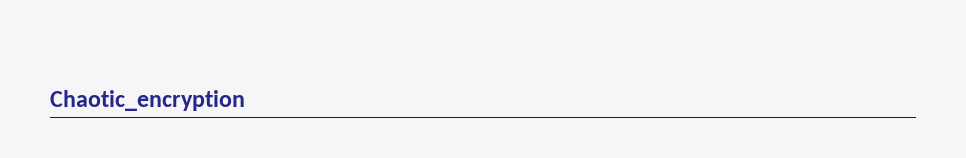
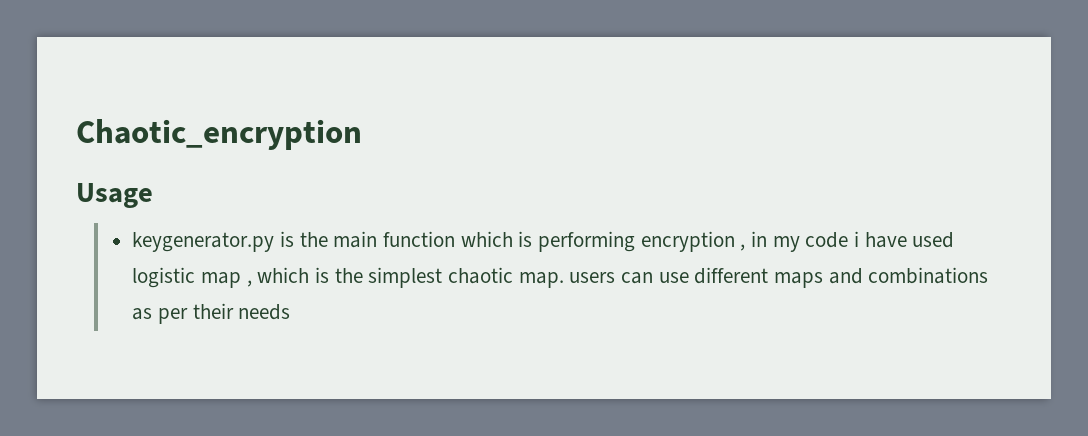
+ Usage
+ keygenerator.py is the main function which is performing encryption , in my code i have used logistic map , which is the simplest chaotic map. users can use different maps and combinations as per their needs

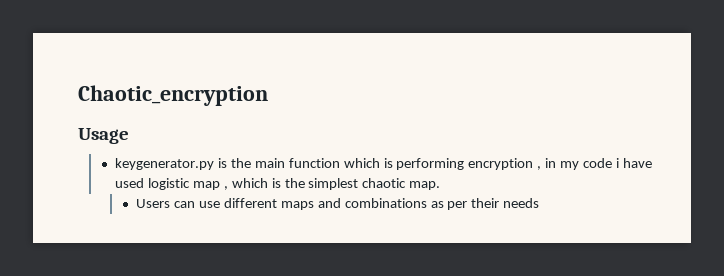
- keygenerator.py is the main function which is performing encryption , in my code i have used logistic map , which is the simplest chaotic map. users can use different maps and combinations as per their needs
+ keygenerator.py is the main function which is performing encryption , in my code i have used logistic map , which is the simplest chaotic map.
+ Users can use different maps and combinations as per their needs

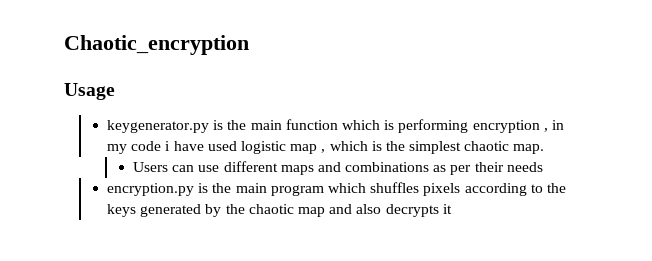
+ encryption.py is the main program which shuffles pixels according to the keys generated by the chaotic map and also decrypts it

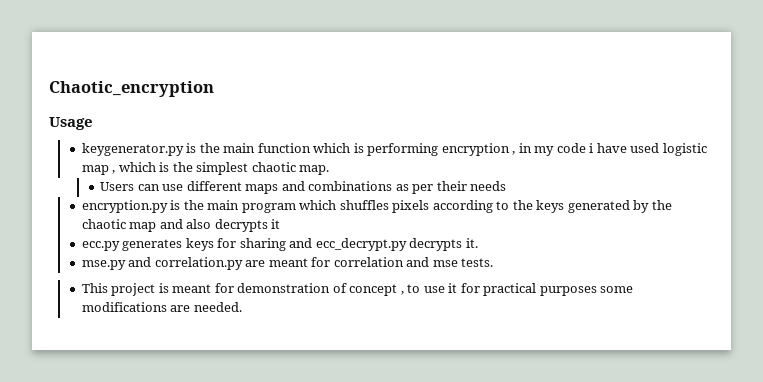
+ ecc.py generates keys for sharing and ecc_decrypt.py decrypts it.
+ mse.py and correlation.py are meant for correlation and mse tests.
+ This project is meant for demonstration of concept , to use it for practical purposes some modifications are needed.

